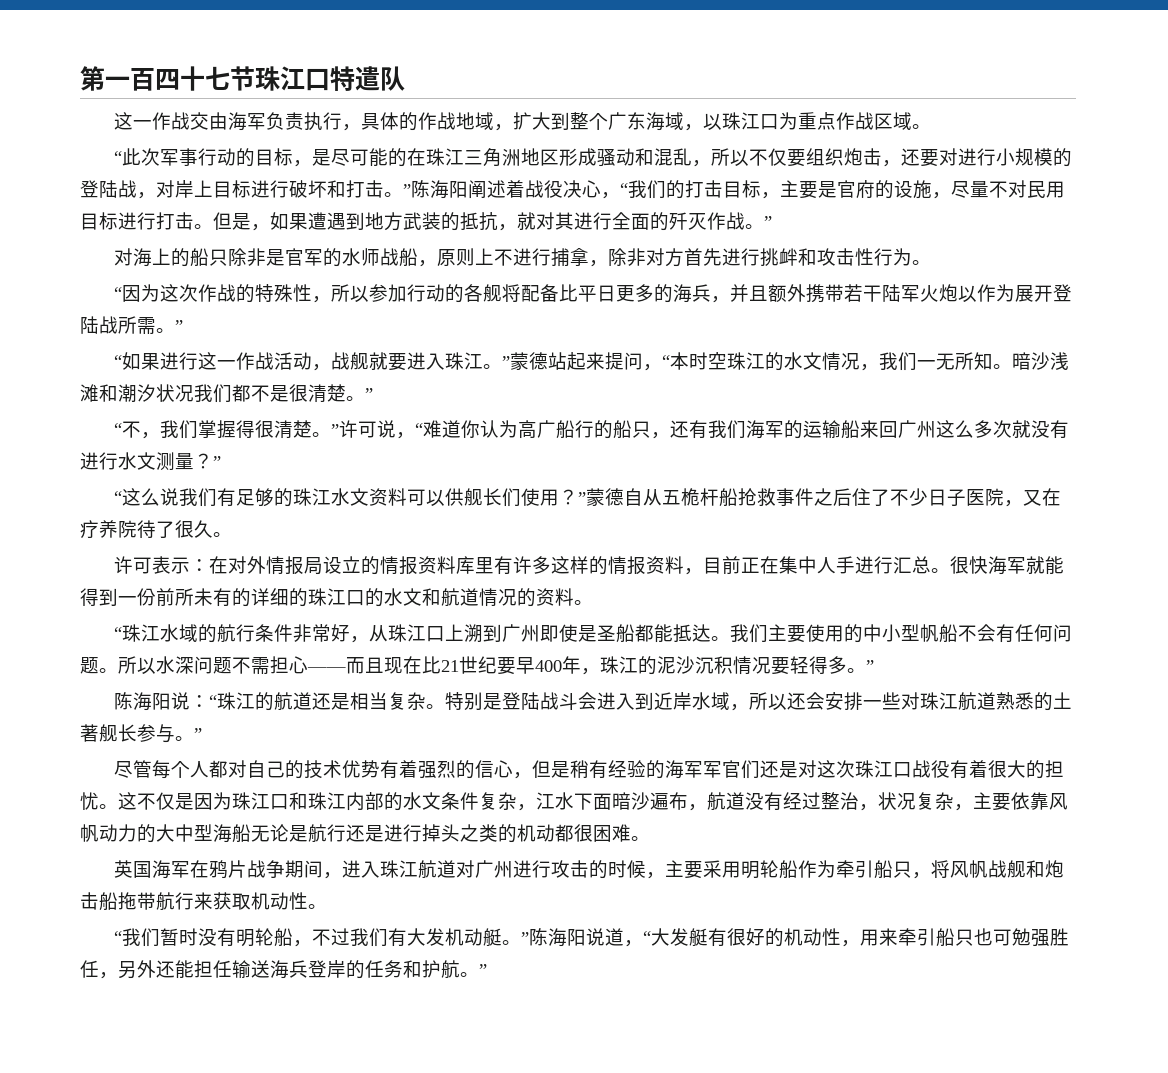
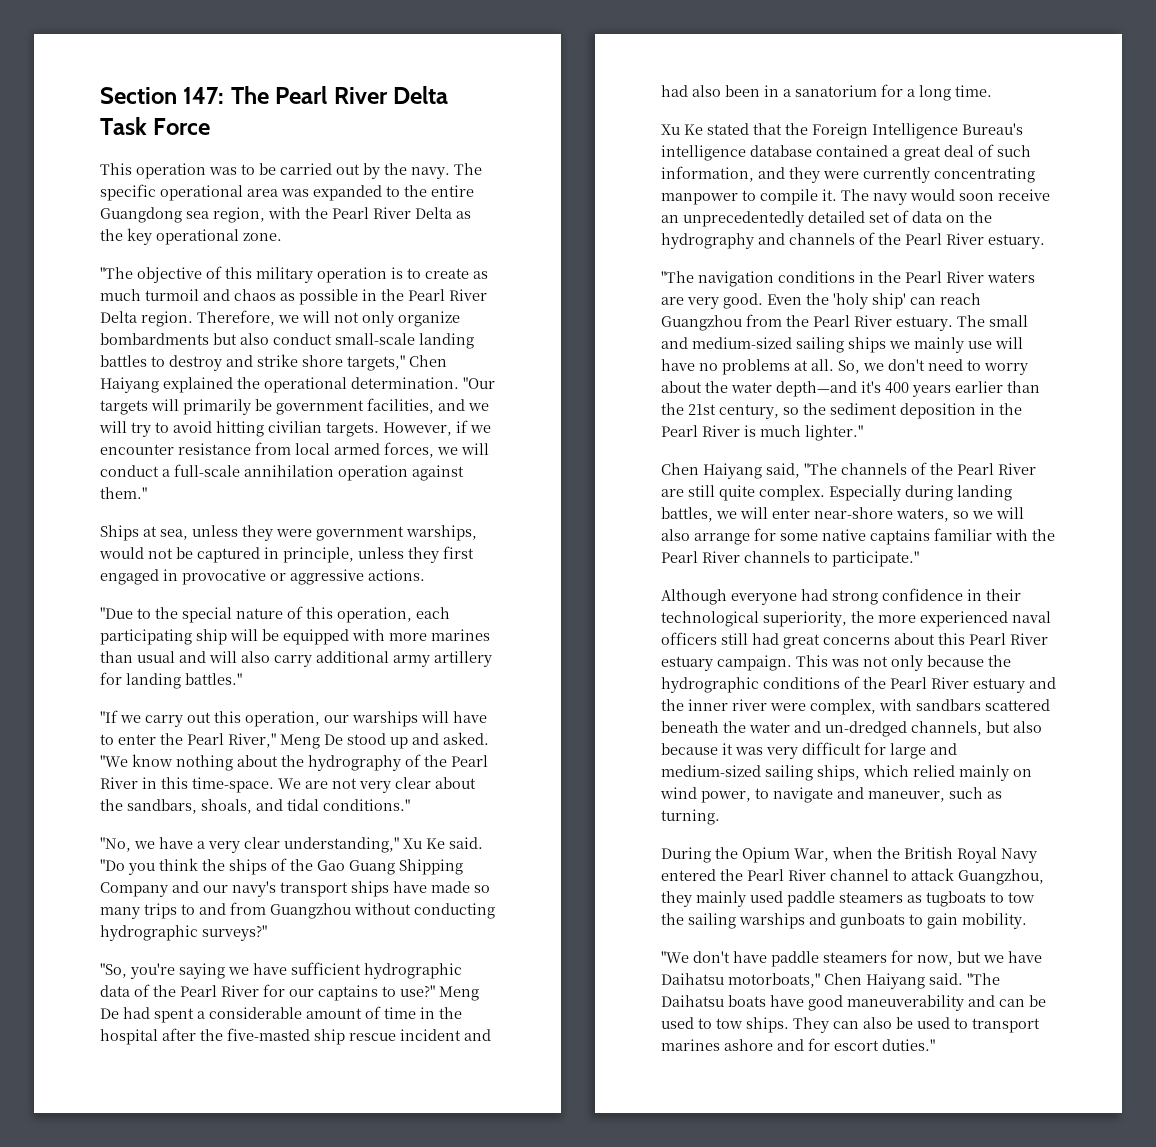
- 第一百四十七节珠江口特遣队
- 这一作战交由海军负责执行，具体的作战地域，扩大到整个广东海域，以珠江口为重点作战区域。
- “此次军事行动的目标，是尽可能的在珠江三角洲地区形成骚动和混乱，所以不仅要组织炮击，还要对进行小规模的登陆战，对岸上目标进行破坏和打击。”陈海阳阐述着战役决心，“我们的打击目标，主要是官府的设施，尽量不对民用目标进行打击。但是，如果遭遇到地方武装的抵抗，就对其进行全面的歼灭作战。”
- 对海上的船只除非是官军的水师战船，原则上不进行捕拿，除非对方首先进行挑衅和攻击性行为。
- “因为这次作战的特殊性，所以参加行动的各舰将配备比平日更多的海兵，并且额外携带若干陆军火炮以作为展开登陆战所需。”
- “如果进行这一作战活动，战舰就要进入珠江。”蒙德站起来提问，“本时空珠江的水文情况，我们一无所知。暗沙浅滩和潮汐状况我们都不是很清楚。”
- “不，我们掌握得很清楚。”许可说，“难道你认为高广船行的船只，还有我们海军的运输船来回广州这么多次就没有进行水文测量？”
- “这么说我们有足够的珠江水文资料可以供舰长们使用？”蒙德自从五桅杆船抢救事件之后住了不少日子医院，又在疗养院待了很久。
- 许可表示：在对外情报局设立的情报资料库里有许多这样的情报资料，目前正在集中人手进行汇总。很快海军就能得到一份前所未有的详细的珠江口的水文和航道情况的资料。
- “珠江水域的航行条件非常好，从珠江口上溯到广州即使是圣船都能抵达。我们主要使用的中小型帆船不会有任何问题。所以水深问题不需担心——而且现在比21世纪要早400年，珠江的泥沙沉积情况要轻得多。”
- 陈海阳说：“珠江的航道还是相当复杂。特别是登陆战斗会进入到近岸水域，所以还会安排一些对珠江航道熟悉的土著舰长参与。”
- 尽管每个人都对自己的技术优势有着强烈的信心，但是稍有经验的海军军官们还是对这次珠江口战役有着很大的担忧。这不仅是因为珠江口和珠江内部的水文条件复杂，江水下面暗沙遍布，航道没有经过整治，状况复杂，主要依靠风帆动力的大中型海船无论是航行还是进行掉头之类的机动都很困难。
- 英国海军在鸦片战争期间，进入珠江航道对广州进行攻击的时候，主要采用明轮船作为牵引船只，将风帆战舰和炮击船拖带航行来获取机动性。
- “我们暂时没有明轮船，不过我们有大发机动艇。”陈海阳说道，“大发艇有很好的机动性，用来牵引船只也可勉强胜任，另外还能担任输送海兵登岸的任务和护航。”
+ Section 147: The Pearl River Delta Task Force
+ This operation was to be carried out by the navy. The specific operational area was expanded to the entire Guangdong sea region, with the Pearl River Delta as the key operational zone.
+ "The objective of this military operation is to create as much turmoil and chaos as possible in the Pearl River Delta region. Therefore, we will not only organize bombardments but also conduct small-scale landing battles to destroy and strike shore targets," Chen Haiyang explained the operational determination. "Our targets will primarily be government facilities, and we will try to avoid hitting civilian targets. However, if we encounter resistance from local armed forces, we will conduct a full-scale annihilation operation against them."
+ Ships at sea, unless they were government warships, would not be captured in principle, unless they first engaged in provocative or aggressive actions.
+ "Due to the special nature of this operation, each participating ship will be equipped with more marines than usual and will also carry additional army artillery for landing battles."
+ "If we carry out this operation, our warships will have to enter the Pearl River," Meng De stood up and asked. "We know nothing about the hydrography of the Pearl River in this time-space. We are not very clear about the sandbars, shoals, and tidal conditions."
+ "No, we have a very clear understanding," Xu Ke said. "Do you think the ships of the Gao Guang Shipping Company and our navy's transport ships have made so many trips to and from Guangzhou without conducting hydrographic surveys?"
+ "So, you're saying we have sufficient hydrographic data of the Pearl River for our captains to use?" Meng De had spent a considerable amount of time in the hospital after the five-masted ship rescue incident and had also been in a sanatorium for a long time.
+ Xu Ke stated that the Foreign Intelligence Bureau's intelligence database contained a great deal of such information, and they were currently concentrating manpower to compile it. The navy would soon receive an unprecedentedly detailed set of data on the hydrography and channels of the Pearl River estuary.
+ "The navigation conditions in the Pearl River waters are very good. Even the 'holy ship' can reach Guangzhou from the Pearl River estuary. The small and medium-sized sailing ships we mainly use will have no problems at all. So, we don't need to worry about the water depth—and it's 400 years earlier than the 21st century, so the sediment deposition in the Pearl River is much lighter."
+ Chen Haiyang said, "The channels of the Pearl River are still quite complex. Especially during landing battles, we will enter near-shore waters, so we will also arrange for some native captains familiar with the Pearl River channels to participate."
+ Although everyone had strong confidence in their technological superiority, the more experienced naval officers still had great concerns about this Pearl River estuary campaign. This was not only because the hydrographic conditions of the Pearl River estuary and the inner river were complex, with sandbars scattered beneath the water and un-dredged channels, but also because it was very difficult for large and medium-sized sailing ships, which relied mainly on wind power, to navigate and maneuver, such as turning.
+ During the Opium War, when the British Royal Navy entered the Pearl River channel to attack Guangzhou, they mainly used paddle steamers as tugboats to tow the sailing warships and gunboats to gain mobility.
+ "We don't have paddle steamers for now, but we have Daihatsu motorboats," Chen Haiyang said. "The Daihatsu boats have good maneuverability and can be used to tow ships. They can also be used to transport marines ashore and for escort duties."

